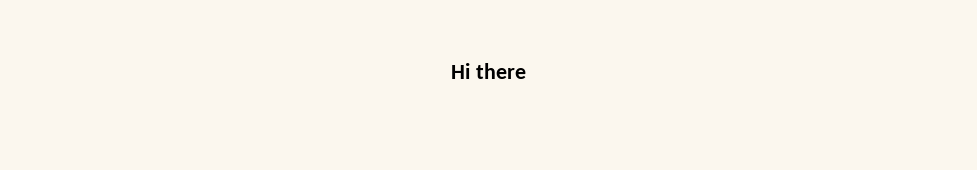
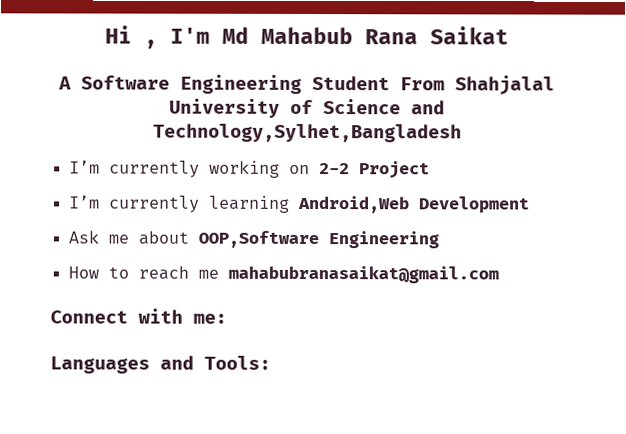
- Hi there
+ Hi , I'm Md Mahabub Rana Saikat
+ A Software Engineering Student From Shahjalal University of Science and Technology,Sylhet,Bangladesh
+ I’m currently working on 2-2 Project
+ I’m currently learning Android,Web Development
+ Ask me about OOP,Software Engineering
+ How to reach me mahabubranasaikat@gmail.com
+ Connect with me:
+ Languages and Tools:

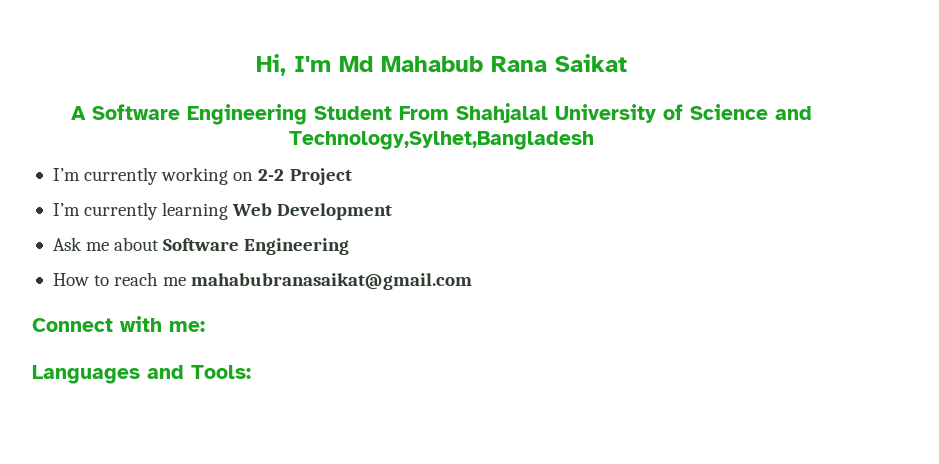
- Hi , I'm Md Mahabub Rana Saikat
+ Hi, I'm Md Mahabub Rana Saikat
- I’m currently learning Android,Web Development
+ I’m currently learning Web Development
- Ask me about OOP,Software Engineering
+ Ask me about Software Engineering

